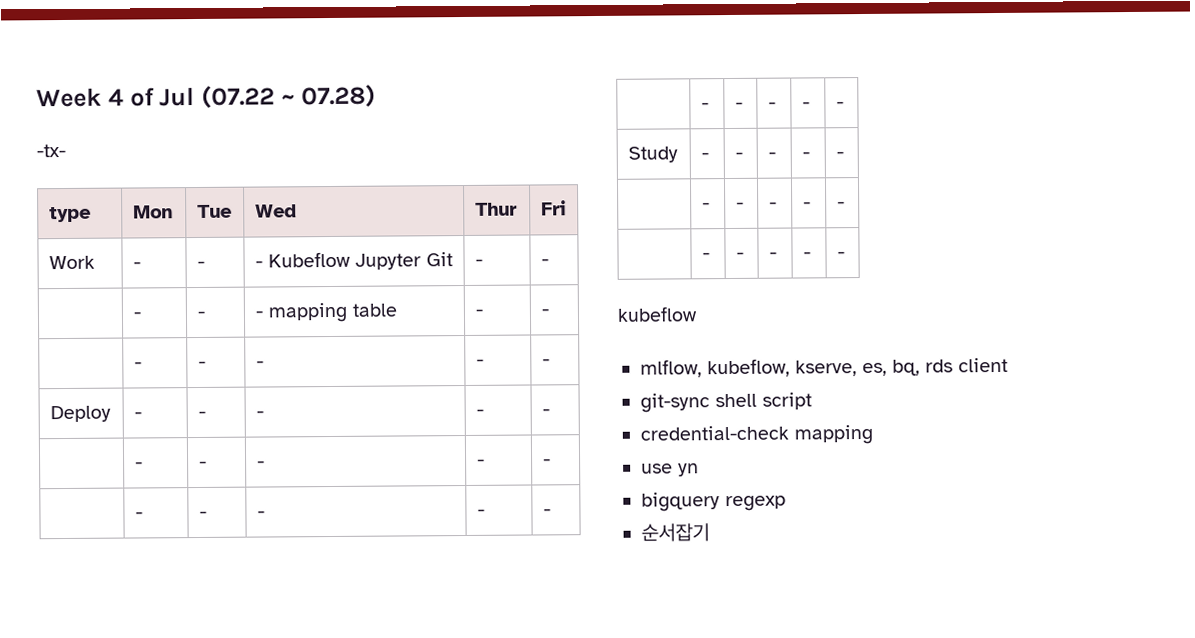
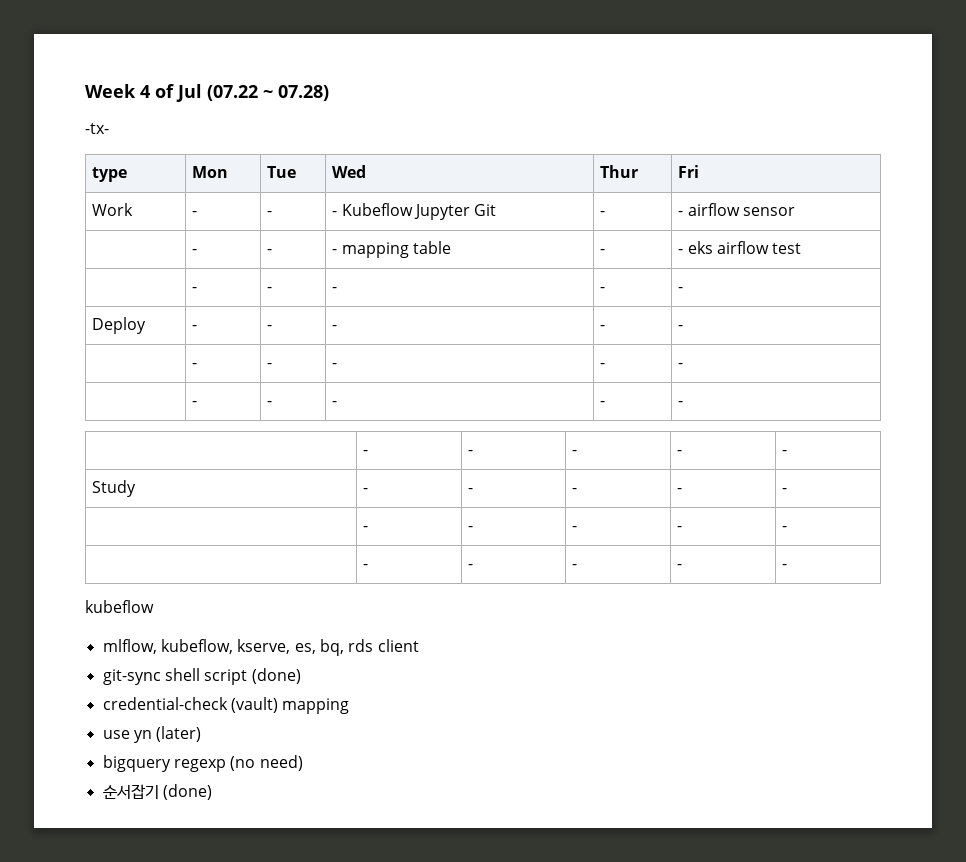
- Work | - | - | - Kubeflow Jupyter Git | - | -
+ Work | - | - | - Kubeflow Jupyter Git | - | - airflow sensor
- | - | - | - mapping table | - | -
+ | - | - | - mapping table | - | - eks airflow test
- git-sync shell script
+ git-sync shell script (done)
- credential-check mapping
+ credential-check (vault) mapping
- use yn
+ use yn (later)
- bigquery regexp
+ bigquery regexp (no need)
- 순서잡기
+ 순서잡기 (done)

